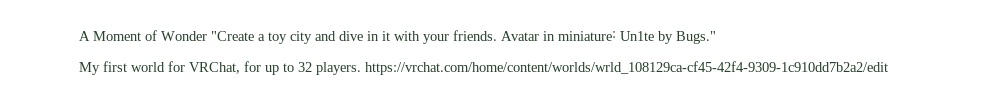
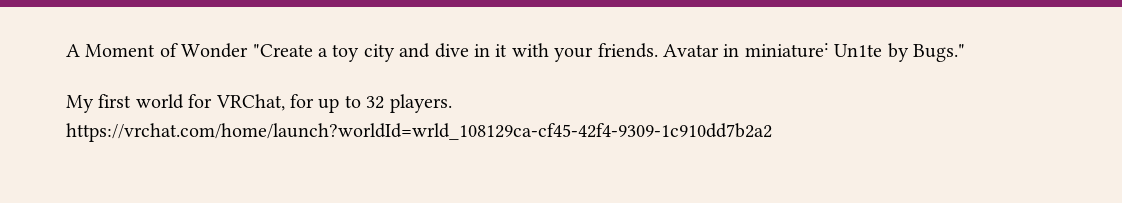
- My first world for VRChat, for up to 32 players. https://vrchat.com/home/content/worlds/wrld_108129ca-cf45-42f4-9309-1c910dd7b2a2/edit
+ My first world for VRChat, for up to 32 players. https://vrchat.com/home/launch?worldId=wrld_108129ca-cf45-42f4-9309-1c910dd7b2a2

